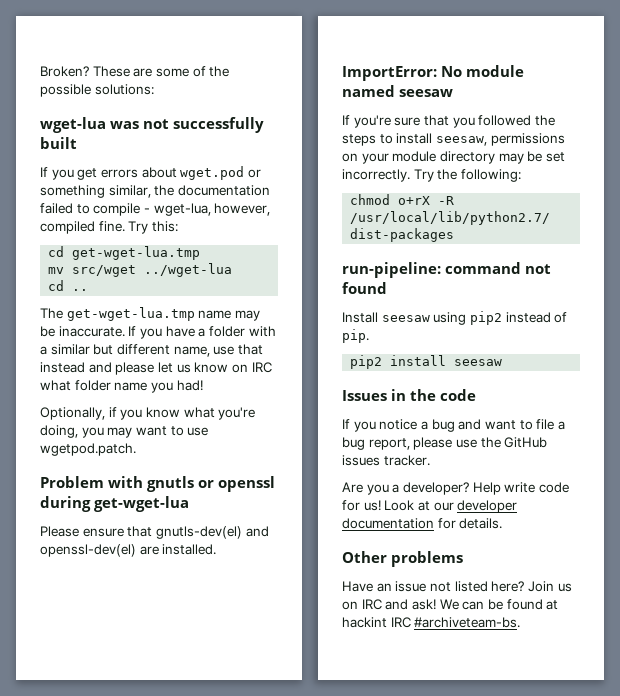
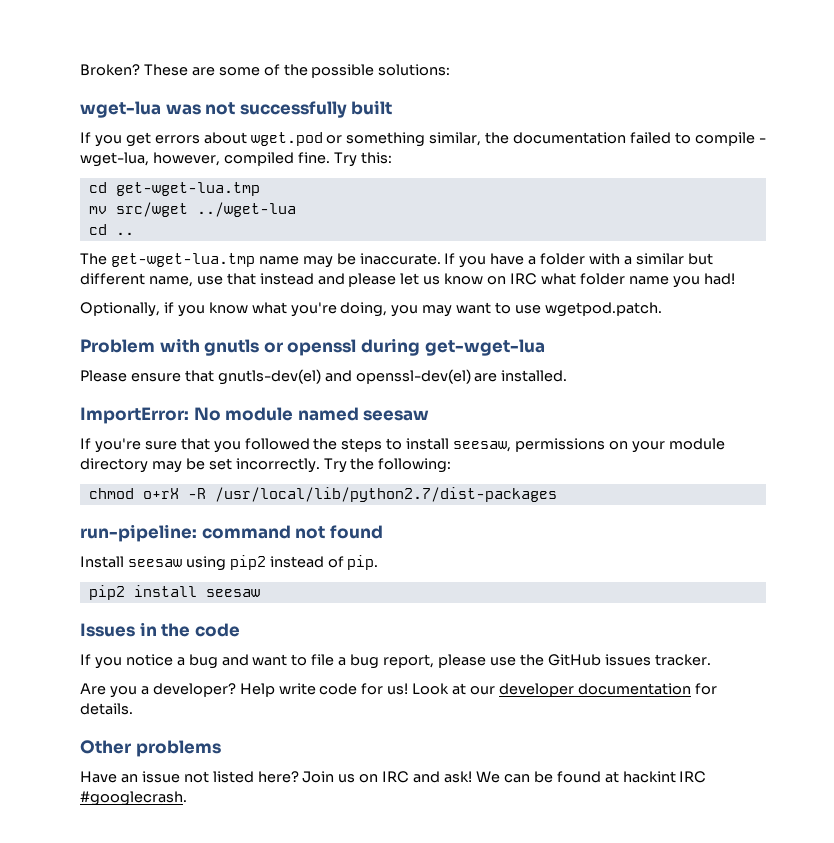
- We can be found at hackint IRC #archiveteam-bs.
+ We can be found at hackint IRC #googlecrash.

